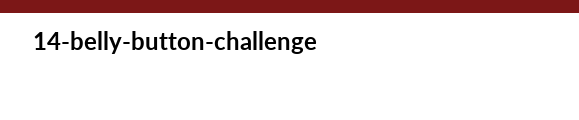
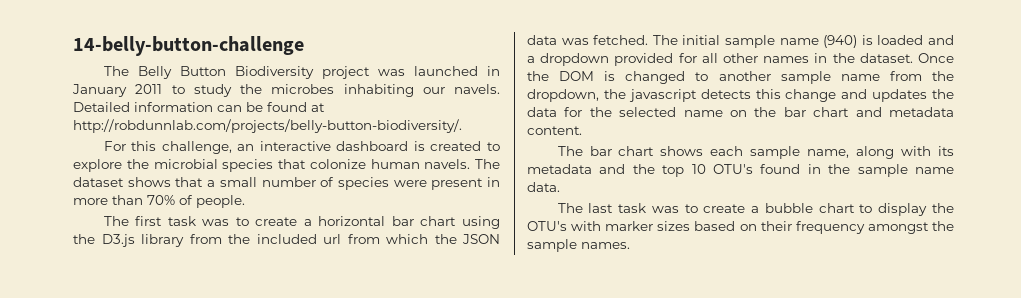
+ The Belly Button Biodiversity project was launched in January 2011 to study the microbes inhabiting our navels. Detailed information can be found at http://robdunnlab.com/projects/belly-button-biodiversity/.
+ For this challenge, an interactive dashboard is created to explore the microbial species that colonize human navels. The dataset shows that a small number of species were present in more than 70% of people.
+ The first task was to create a horizontal bar chart using the D3.js library from the included url from which the JSON data was fetched. The initial sample name (940) is loaded and a dropdown provided for all other names in the dataset. Once the DOM is changed to another sample name from the dropdown, the javascript detects this change and updates the data for the selected name on the bar chart and metadata content.
+ The bar chart shows each sample name, along with its metadata and the top 10 OTU's found in the sample name data.
+ The last task was to create a bubble chart to display the OTU's with marker sizes based on their frequency amongst the sample names.

